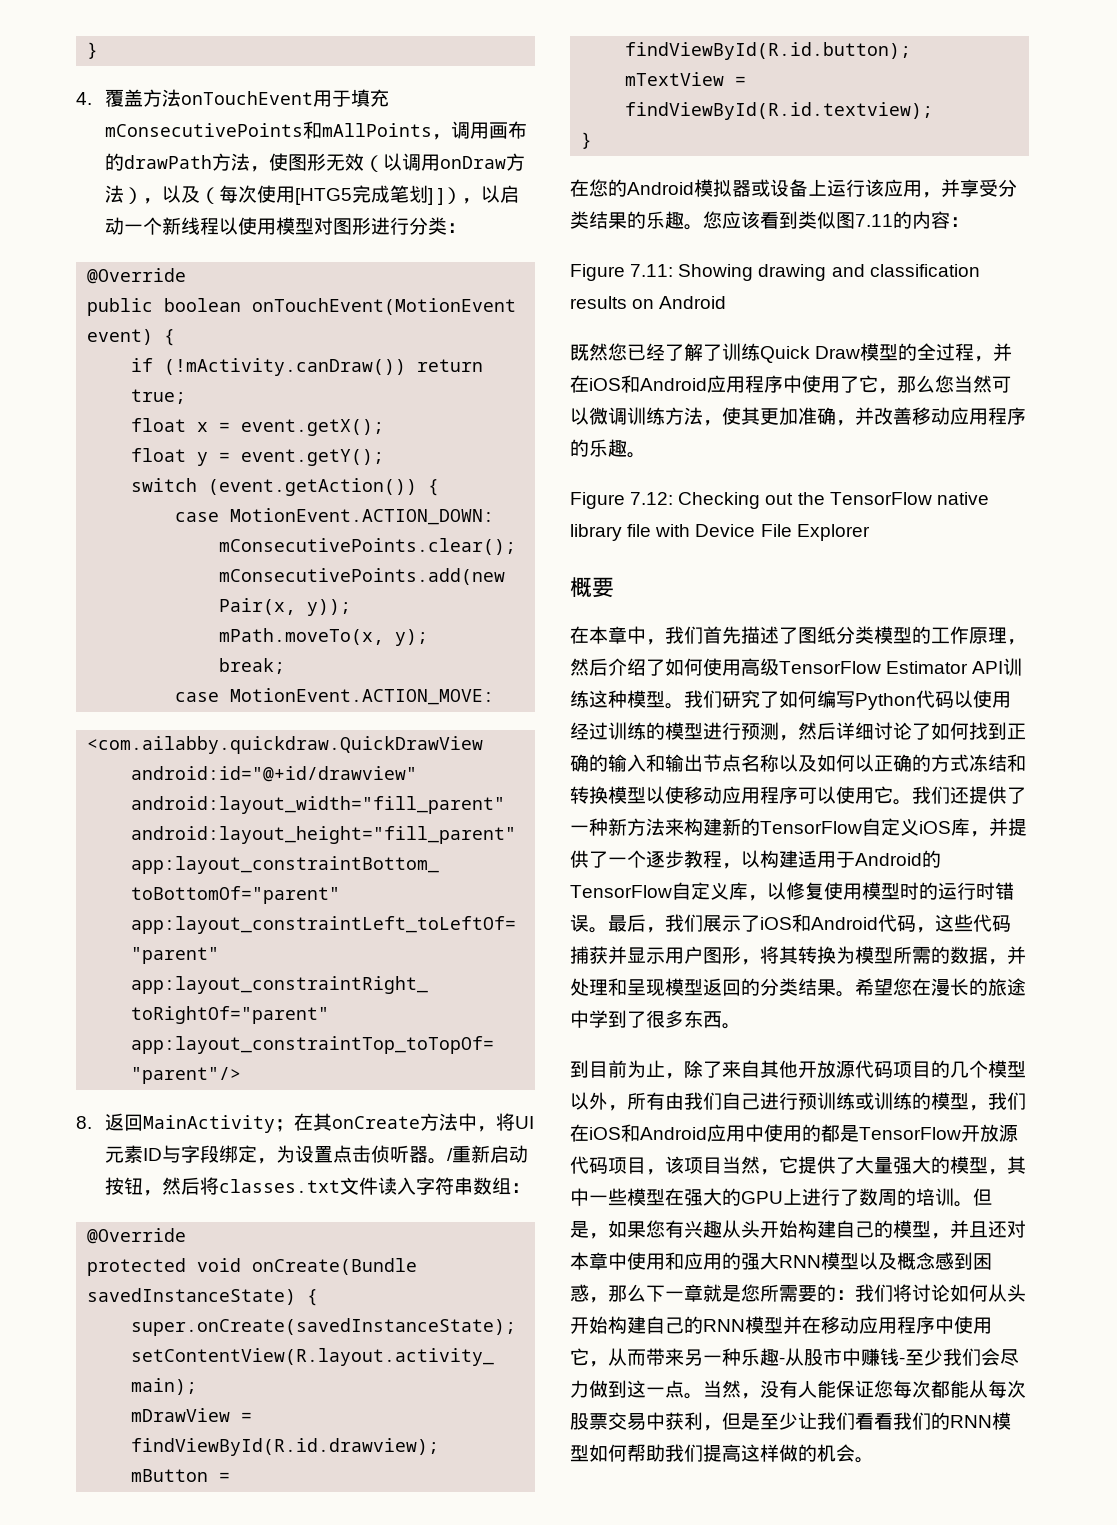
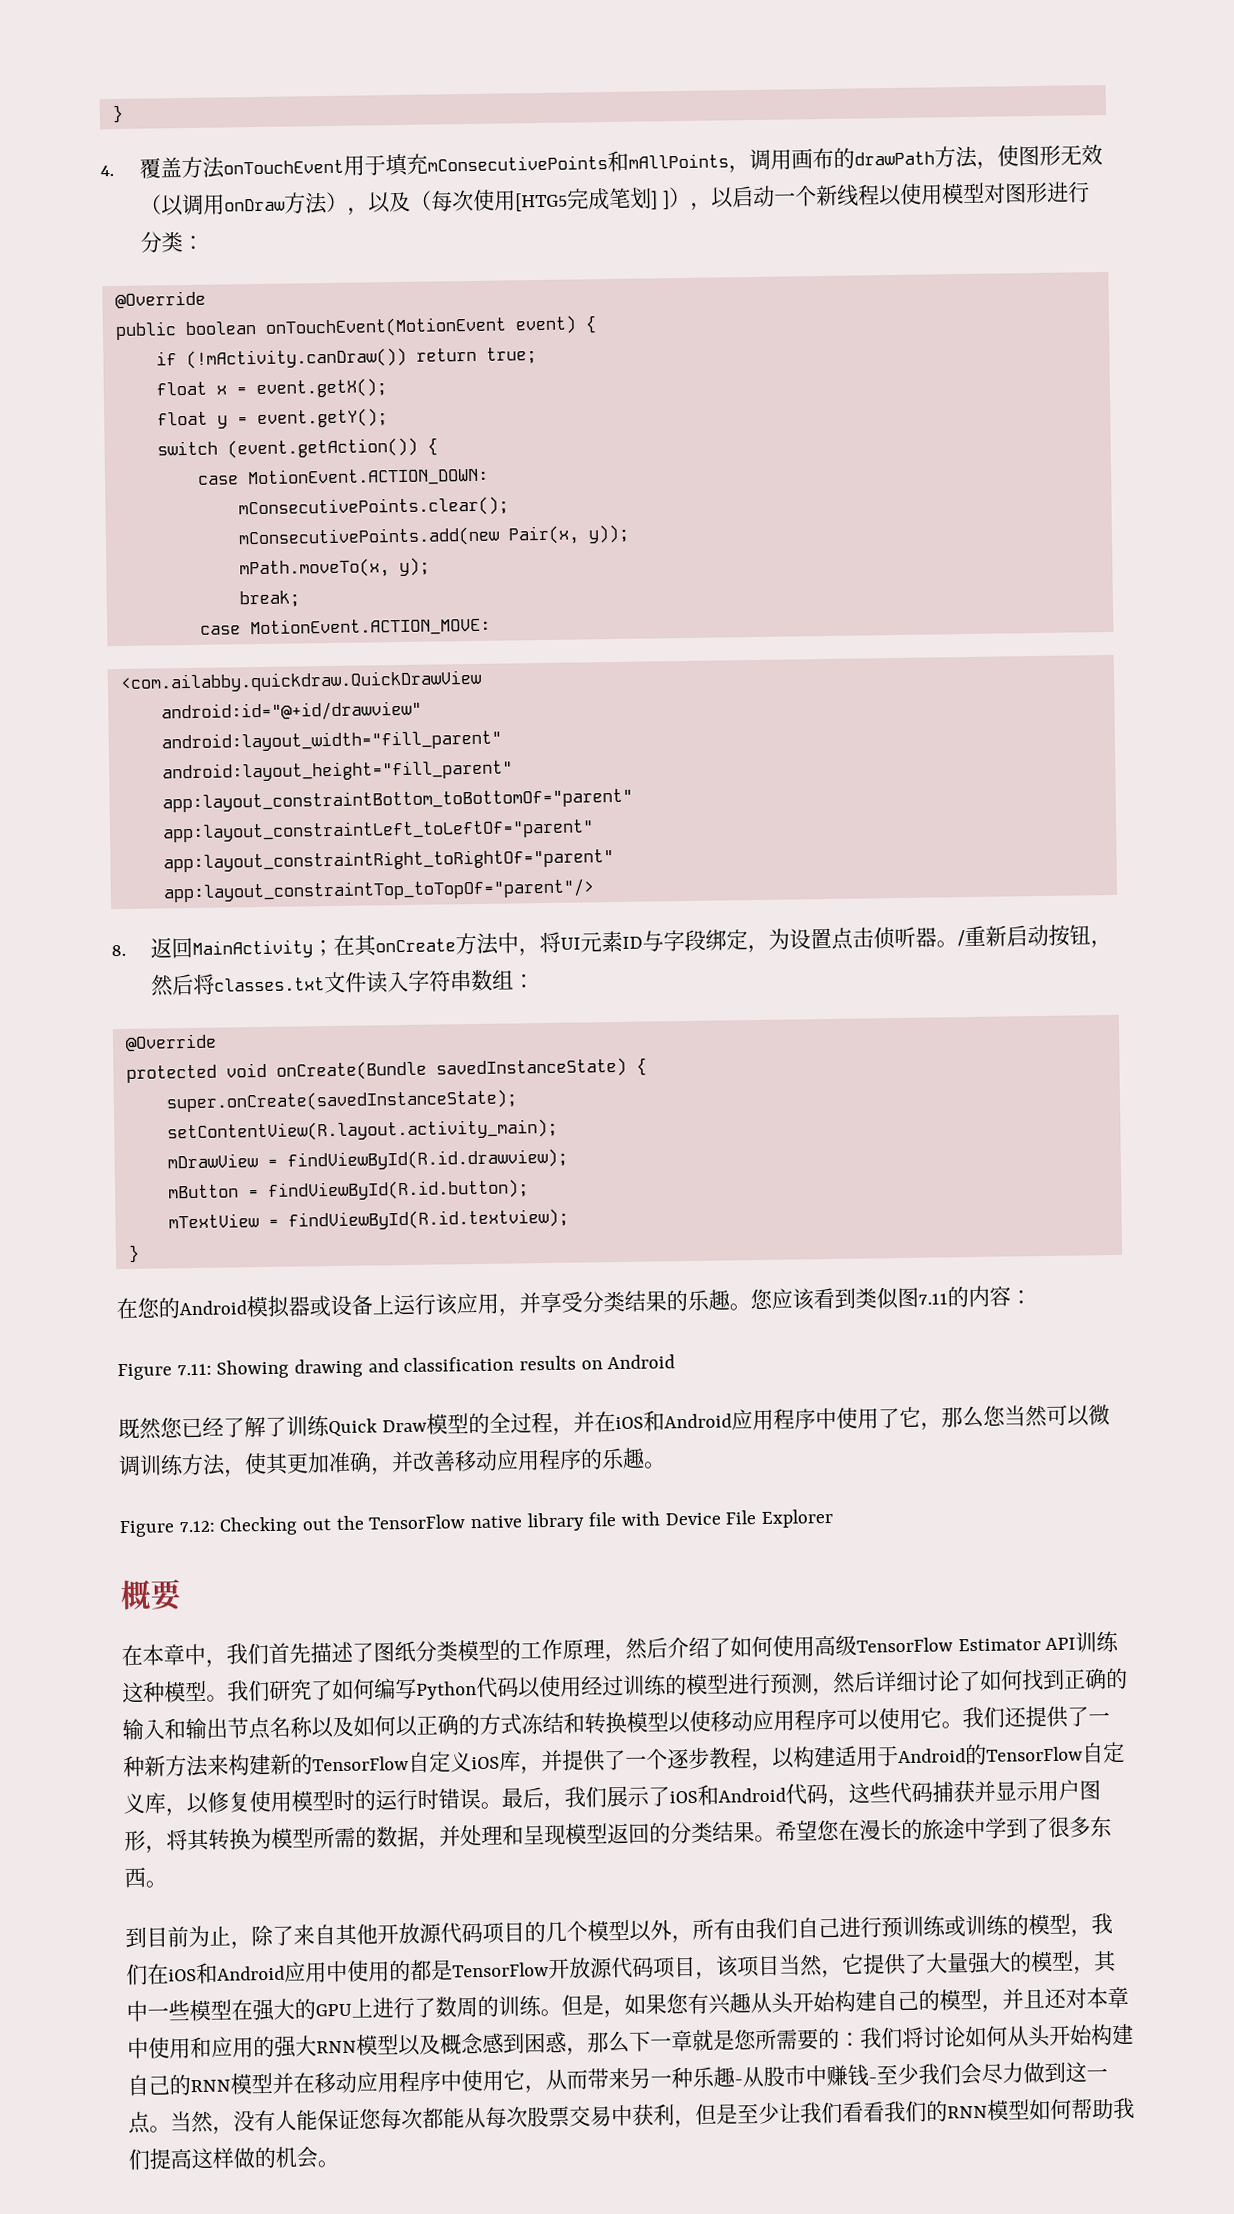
- 到目前为止，除了来自其他开放源代码项目的几个模型以外，所有由我们自己进行预训练或训练的模型，我们在iOS和Android应用中使用的都是TensorFlow开放源代码项目，该项目当然，它提供了大量强大的模型，其中一些模型在强大的GPU上进行了数周的培训。
+ 到目前为止，除了来自其他开放源代码项目的几个模型以外，所有由我们自己进行预训练或训练的模型，我们在iOS和Android应用中使用的都是TensorFlow开放源代码项目，该项目当然，它提供了大量强大的模型，其中一些模型在强大的GPU上进行了数周的训练。

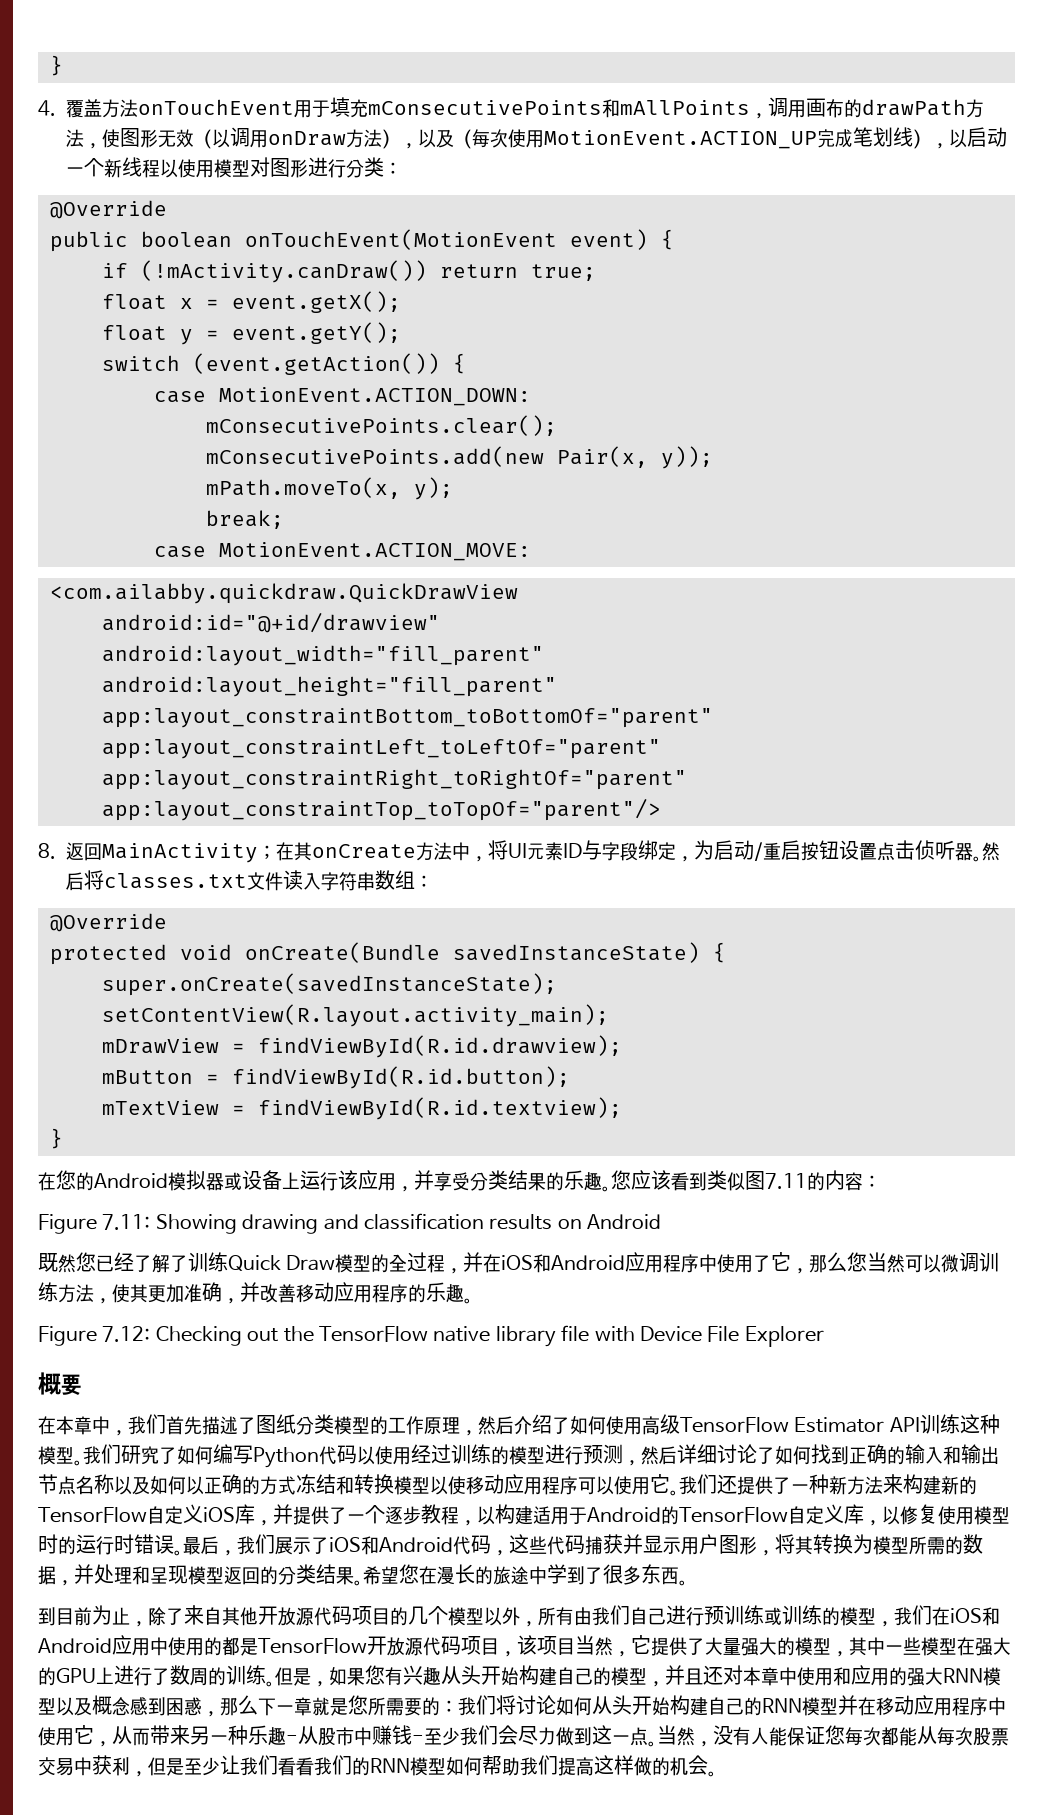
- 4.覆盖方法onTouchEvent用于填充mConsecutivePoints和mAllPoints，调用画布的drawPath方法，使图形无效（以调用onDraw方法），以及（每次使用[HTG5完成笔划] ]），以启动一个新线程以使用模型对图形进行分类：
+ 4.覆盖方法onTouchEvent用于填充mConsecutivePoints和mAllPoints，调用画布的drawPath方法，使图形无效（以调用onDraw方法），以及（每次使用MotionEvent.ACTION_UP完成笔划线），以启动一个新线程以使用模型对图形进行分类：
- 8.返回MainActivity；在其onCreate方法中，将UI元素ID与字段绑定，为设置点击侦听器。/重新启动按钮，然后将classes.txt文件读入字符串数组：
+ 8.返回MainActivity；在其onCreate方法中，将UI元素ID与字段绑定，为启动/重启按钮设置点击侦听器。然后将classes.txt文件读入字符串数组：

